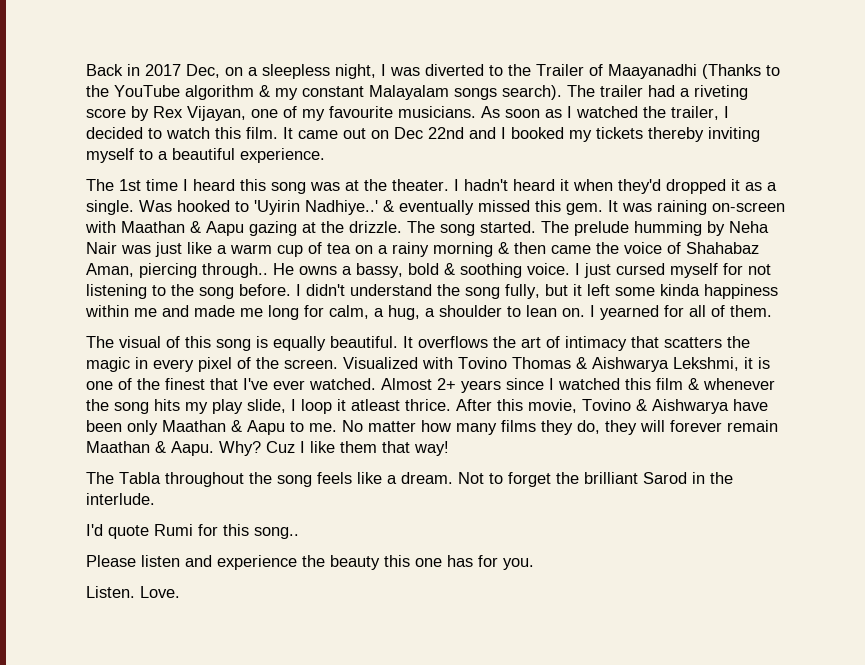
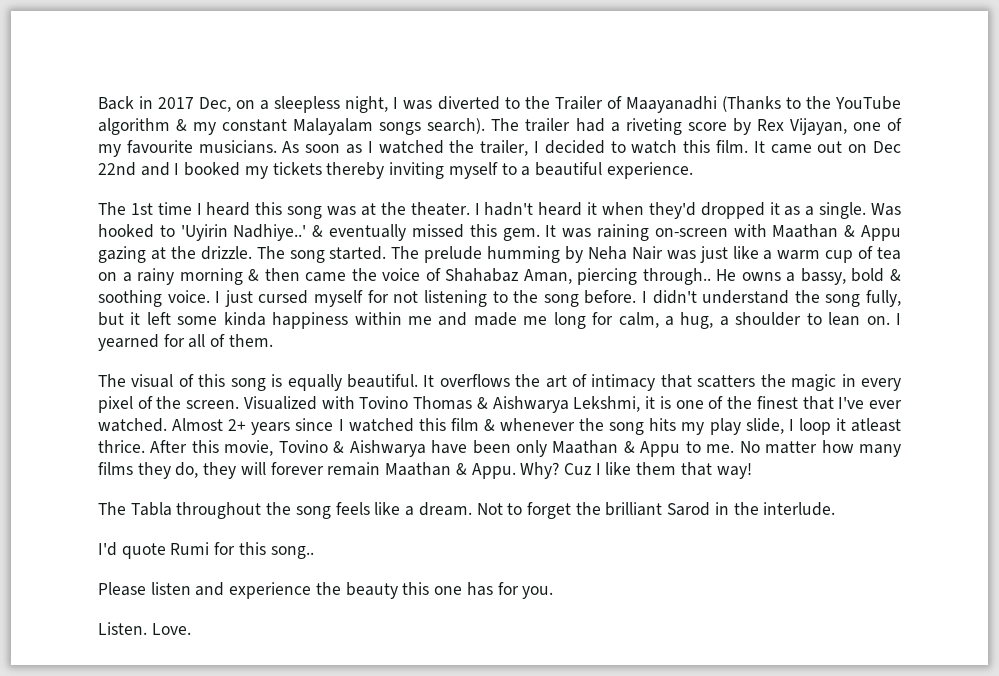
- It was raining on-screen with Maathan & Aapu gazing at the drizzle.
+ It was raining on-screen with Maathan & Appu gazing at the drizzle.
- After this movie, Tovino & Aishwarya have been only Maathan & Aapu to me.
+ After this movie, Tovino & Aishwarya have been only Maathan & Appu to me.
- No matter how many films they do, they will forever remain Maathan & Aapu.
+ No matter how many films they do, they will forever remain Maathan & Appu.

